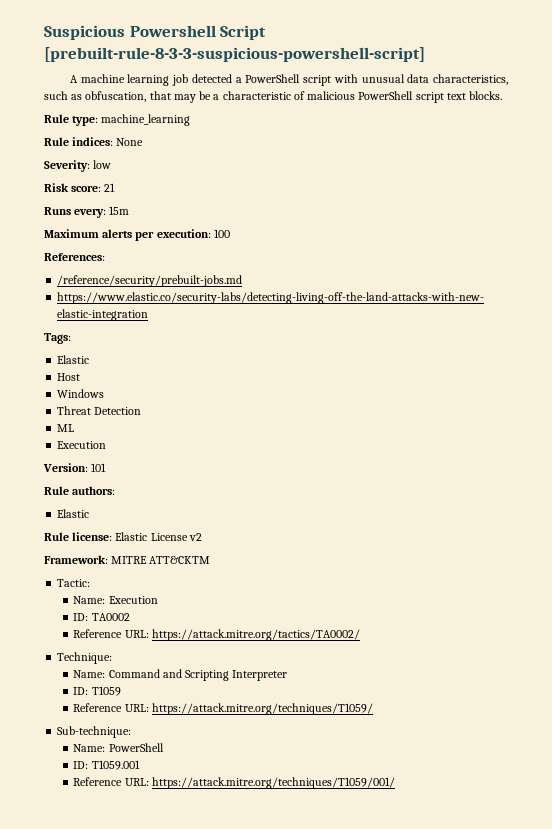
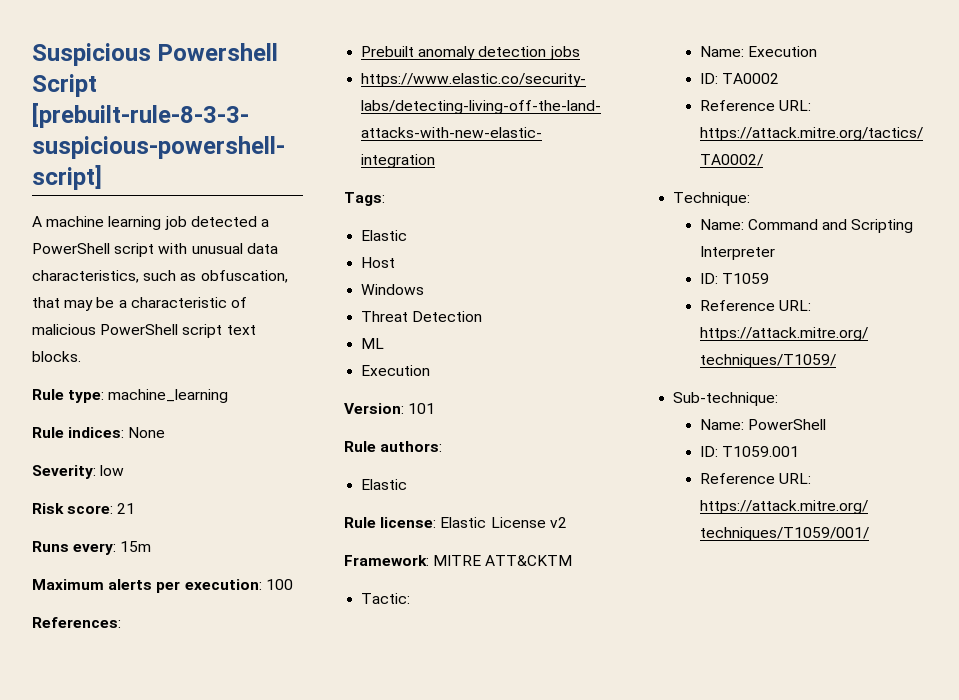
- /reference/security/prebuilt-jobs.md
+ Prebuilt anomaly detection jobs

